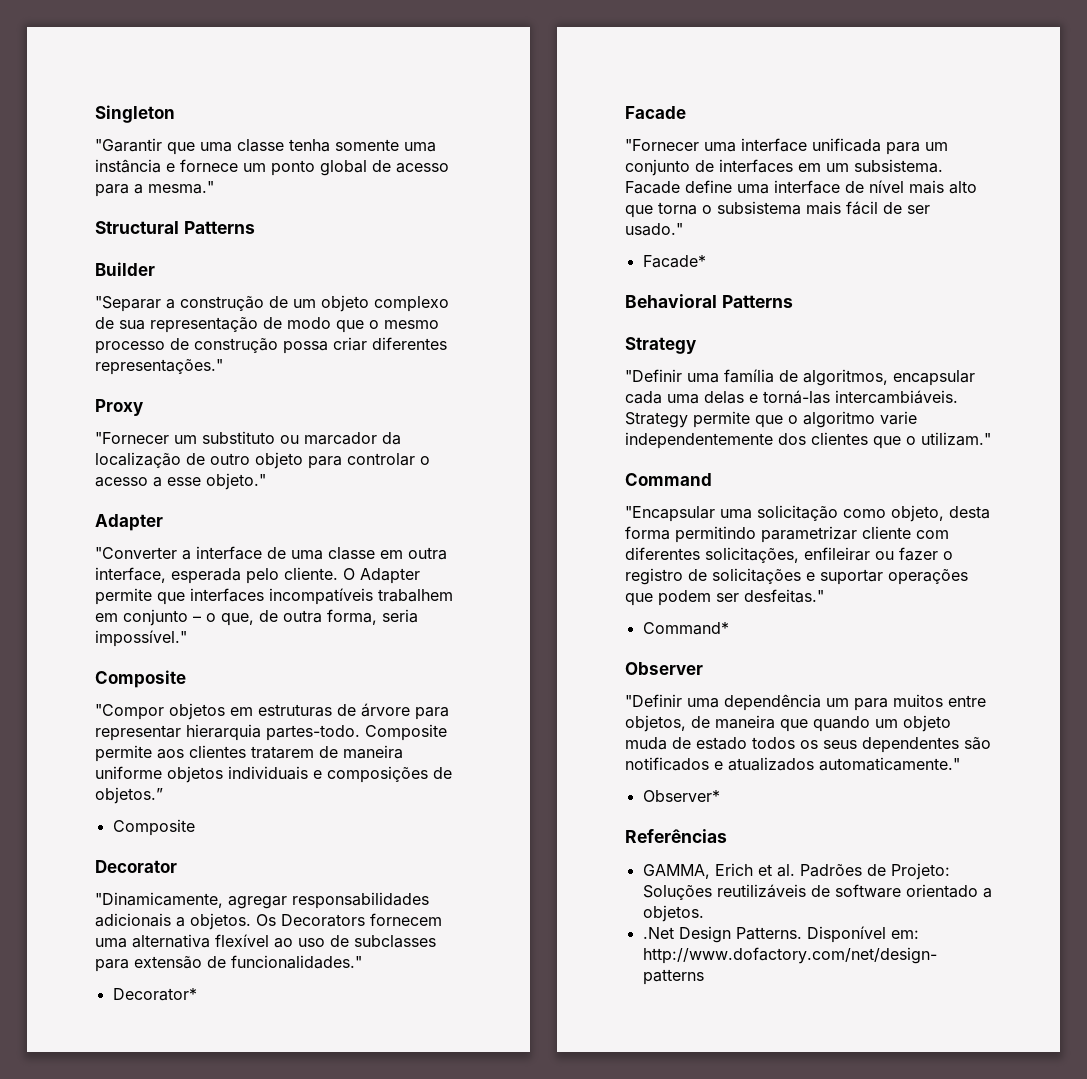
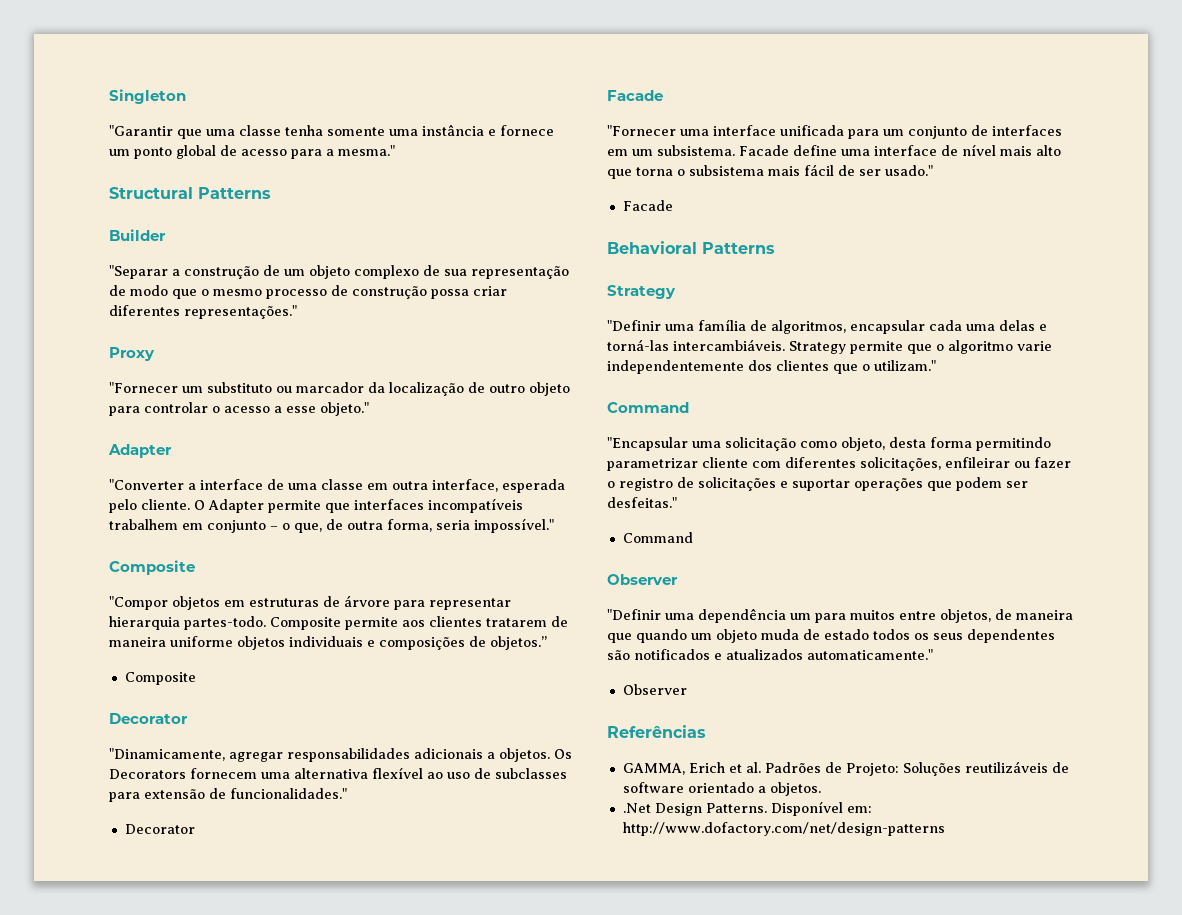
  Os Decorators fornecem uma alternativa flexível ao uso de subclasses para extensão de funcionalidades."
- Decorator*
+ Decorator
  Facade define uma interface de nível mais alto que torna o subsistema mais fácil de ser usado."
- Facade*
+ Facade
  "Encapsular uma solicitação como objeto, desta forma permitindo parametrizar cliente com diferentes solicitações, enfileirar ou fazer o registro de solicitações e suportar operações que podem ser desfeitas."
- Command*
+ Command
  "Definir uma dependência um para muitos entre objetos, de maneira que quando um objeto muda de estado todos os seus dependentes são notificados e atualizados automaticamente."
- Observer*
+ Observer

